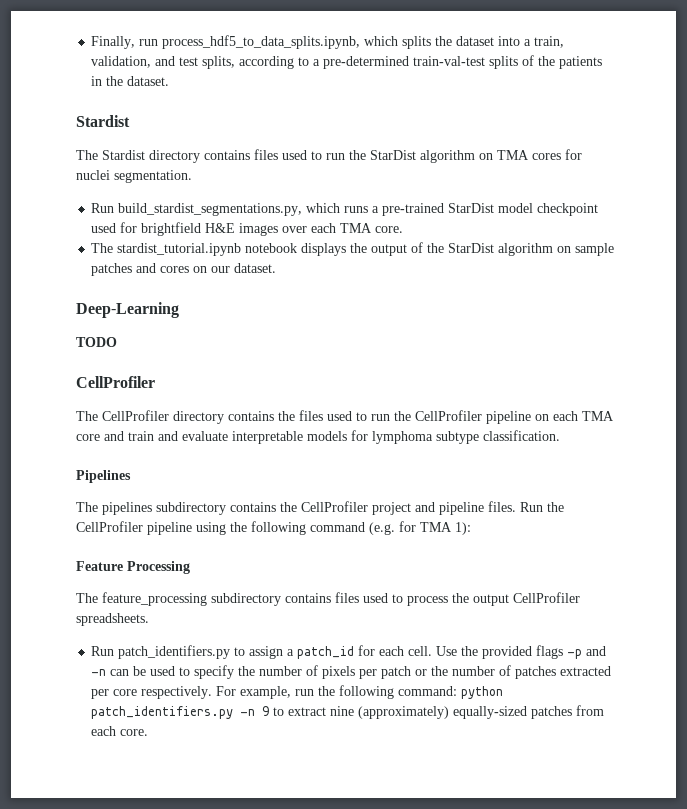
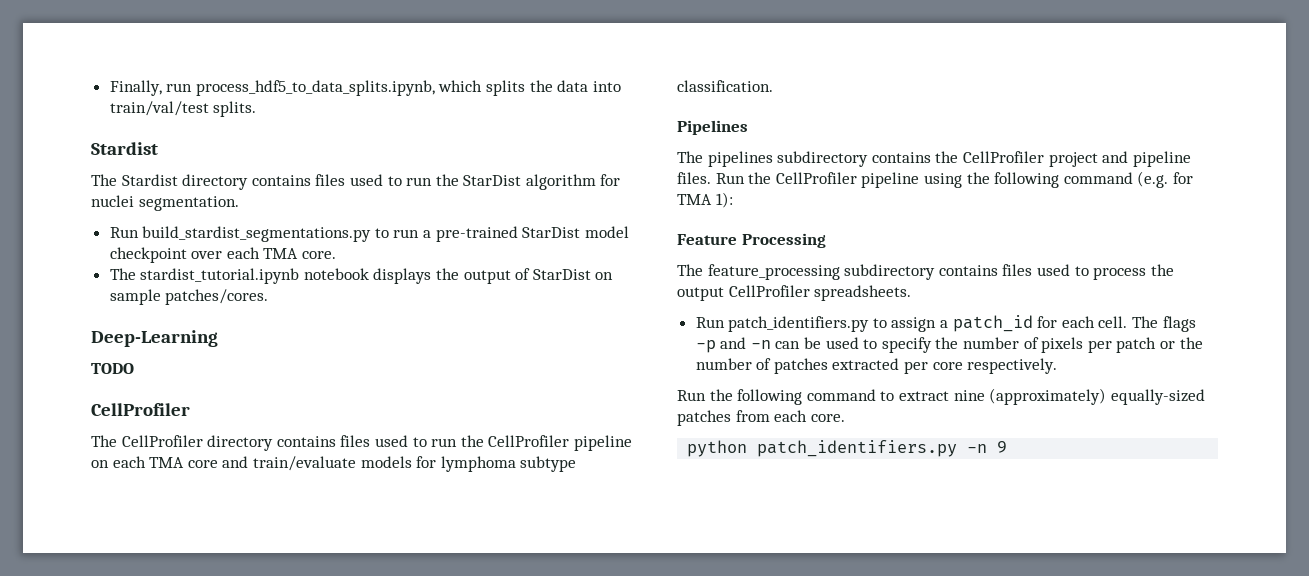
- Finally, run process_hdf5_to_data_splits.ipynb, which splits the dataset into a train, validation, and test splits, according to a pre-determined train-val-test splits of the patients in the dataset.
+ Finally, run process_hdf5_to_data_splits.ipynb, which splits the data into train/val/test splits.
- The Stardist directory contains files used to run the StarDist algorithm on TMA cores for nuclei segmentation.
+ The Stardist directory contains files used to run the StarDist algorithm for nuclei segmentation.
- Run build_stardist_segmentations.py, which runs a pre-trained StarDist model checkpoint used for brightfield H&E images over each TMA core.
+ Run build_stardist_segmentations.py to run a pre-trained StarDist model checkpoint over each TMA core.
- The stardist_tutorial.ipynb notebook displays the output of the StarDist algorithm on sample patches and cores on our dataset.
+ The stardist_tutorial.ipynb notebook displays the output of StarDist on sample patches/cores.
- The CellProfiler directory contains the files used to run the CellProfiler pipeline on each TMA core and train and evaluate interpretable models for lymphoma subtype classification.
+ The CellProfiler directory contains files used to run the CellProfiler pipeline on each TMA core and train/evaluate models for lymphoma subtype classification.
- Use the provided flags -p and -n can be used to specify the number of pixels per patch or the number of patches extracted per core respectively. For example, run the following command: python patch_identifiers.py -n 9 to extract nine (approximately) equally-sized patches from each core.
+ The flags -p and -n can be used to specify the number of pixels per patch or the number of patches extracted per core respectively.
+ Run the following command to extract nine (approximately) equally-sized patches from each core.
+ python patch_identifiers.py -n 9

